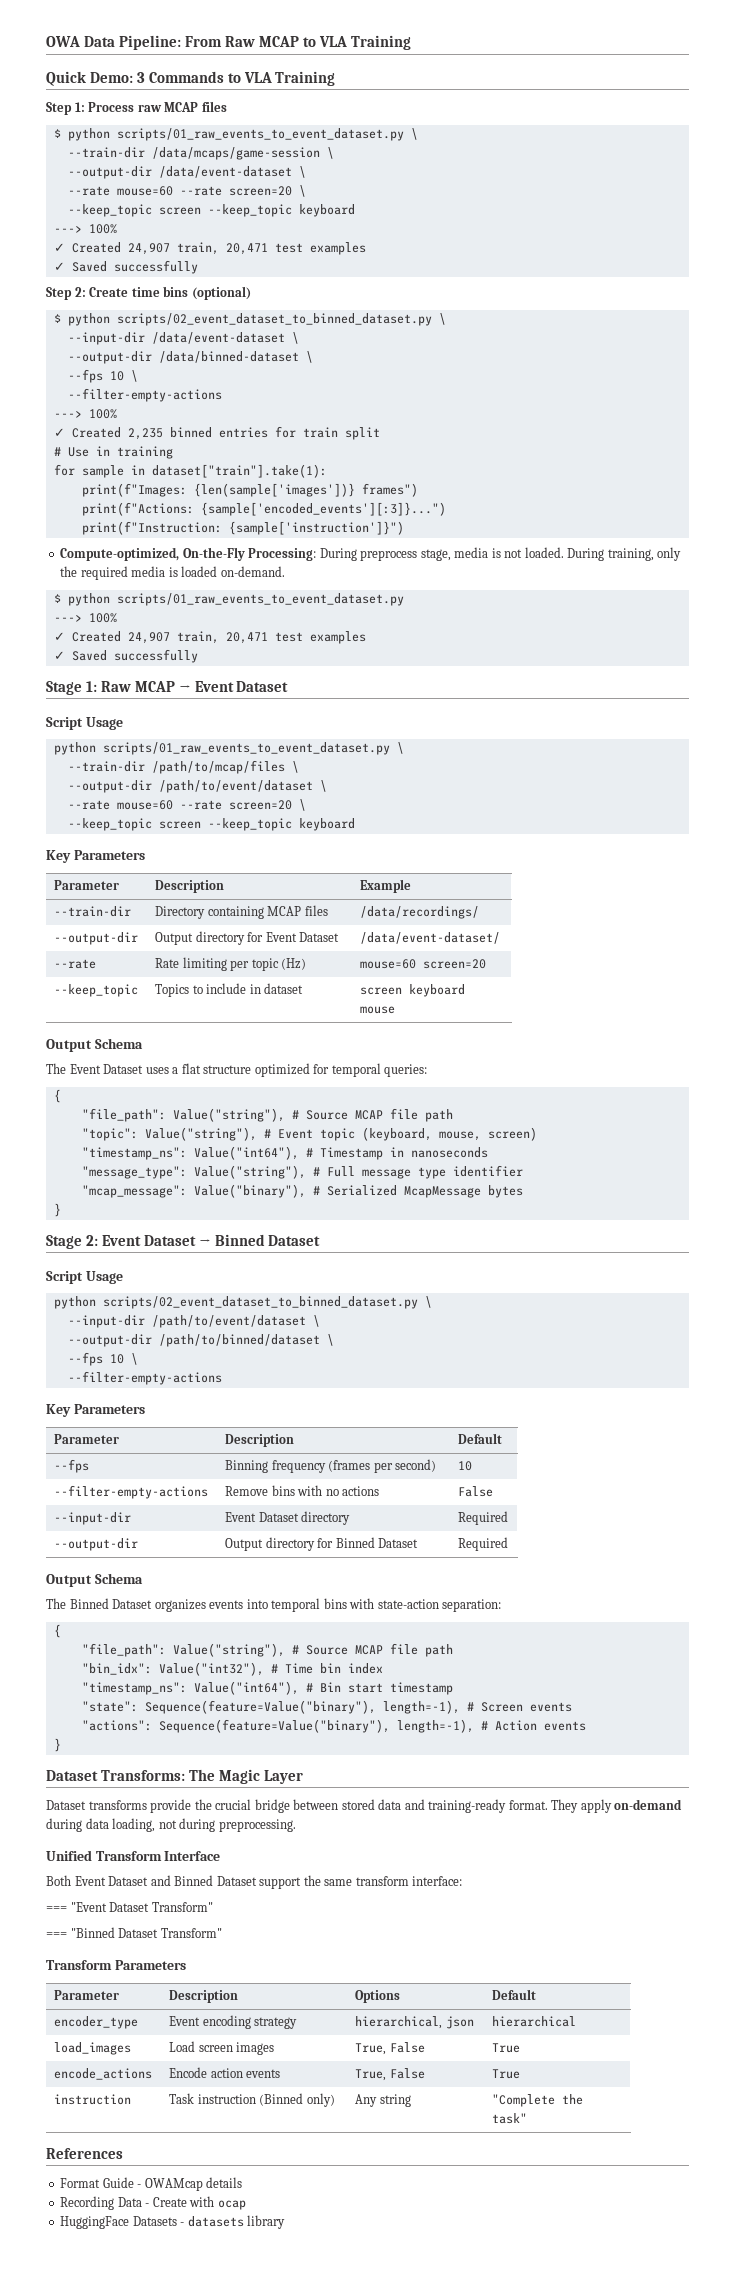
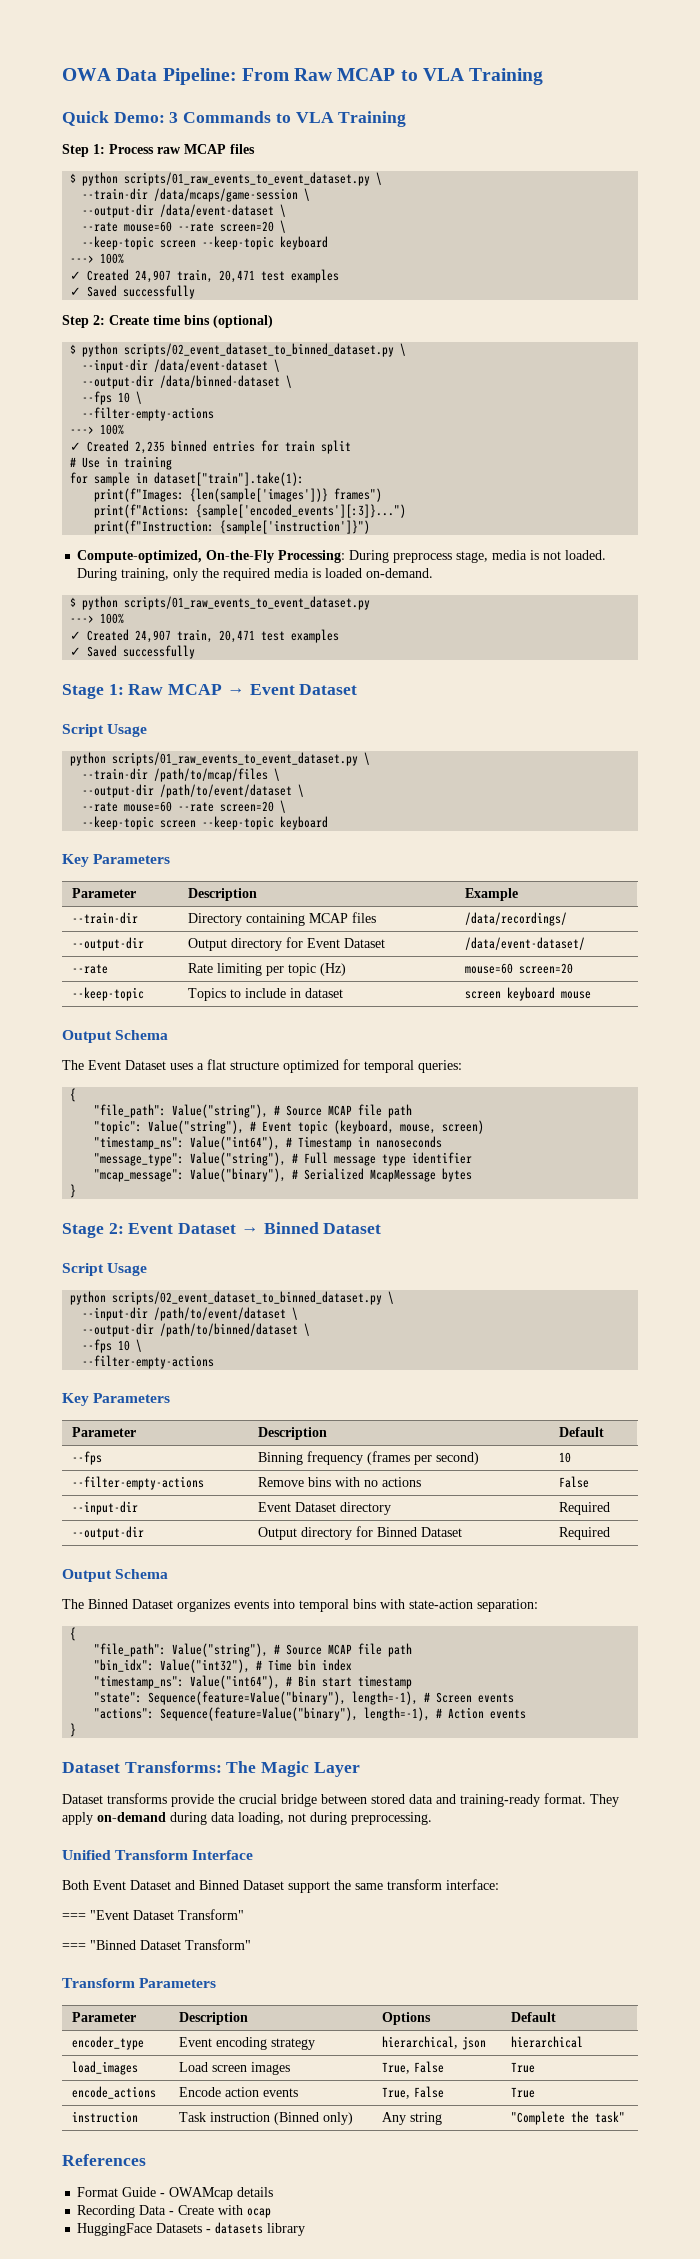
  --output-dir /data/event-dataset \
  --rate mouse=60 --rate screen=20 \
- --keep_topic screen --keep_topic keyboard
+ --keep-topic screen --keep-topic keyboard
  --output-dir /path/to/event/dataset \
  --rate mouse=60 --rate screen=20 \
- --keep_topic screen --keep_topic keyboard
+ --keep-topic screen --keep-topic keyboard
- --keep_topic | Topics to include in dataset | screen keyboard mouse
+ --keep-topic | Topics to include in dataset | screen keyboard mouse

